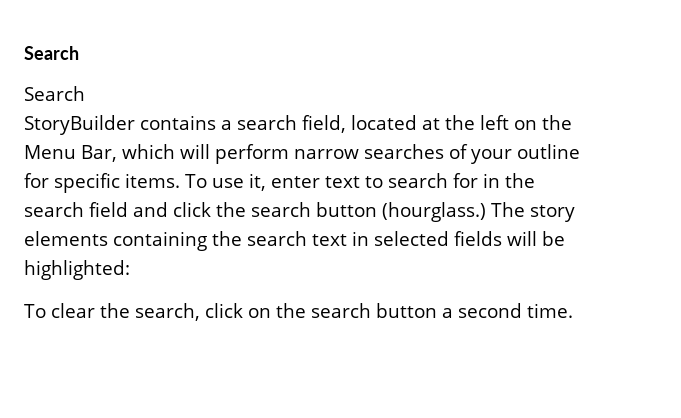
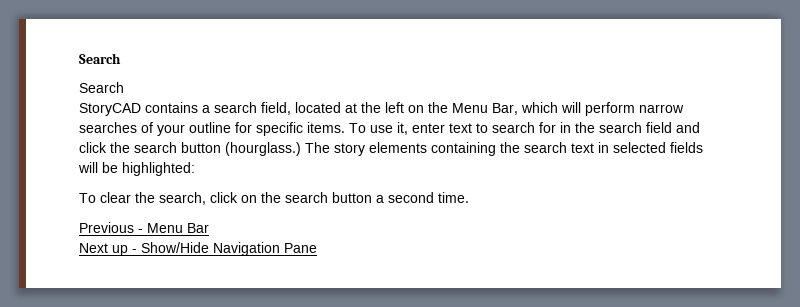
- StoryBuilder contains a search field, located at the left on the Menu Bar, which will perform narrow searches of your outline for specific items.
+ StoryCAD contains a search field, located at the left on the Menu Bar, which will perform narrow searches of your outline for specific items.
+ Previous - Menu Bar
+ Next up - Show/Hide Navigation Pane

